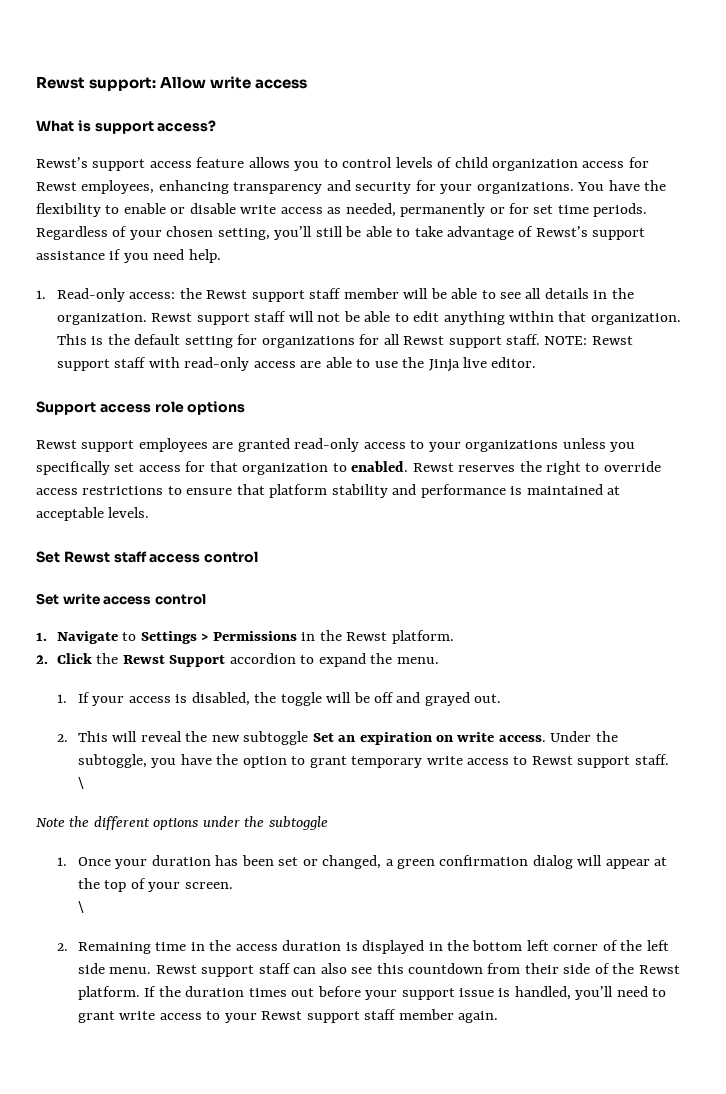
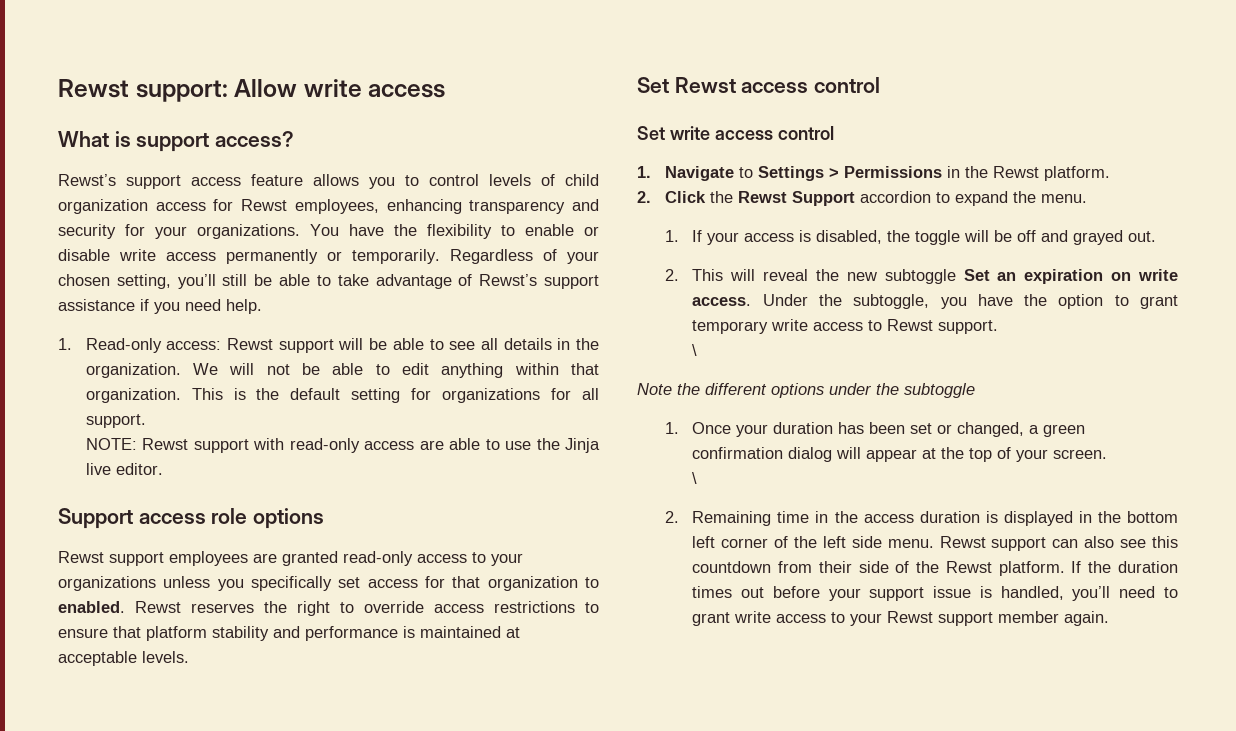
- You have the flexibility to enable or disable write access as needed, permanently or for set time periods.
+ You have the flexibility to enable or disable write access permanently or temporarily.
- 1. Read-only access: the Rewst support staff member will be able to see all details in the organization.
+ 1. Read-only access: Rewst support will be able to see all details in the organization.
- Rewst support staff will not be able to edit anything within that organization.
+ We will not be able to edit anything within that organization.
- This is the default setting for organizations for all Rewst support staff. NOTE: Rewst support staff with read-only access are able to use the Jinja live editor.
+ This is the default setting for organizations for all support.
+ NOTE: Rewst support with read-only access are able to use the Jinja live editor.
- Set Rewst staff access control
+ Set Rewst access control
- Under the subtoggle, you have the option to grant temporary write access to Rewst support staff.
+ Under the subtoggle, you have the option to grant temporary write access to Rewst support.
- Rewst support staff can also see this countdown from their side of the Rewst platform.
+ Rewst support can also see this countdown from their side of the Rewst platform.
- If the duration times out before your support issue is handled, you’ll need to grant write access to your Rewst support staff member again.
+ If the duration times out before your support issue is handled, you’ll need to grant write access to your Rewst support member again.

